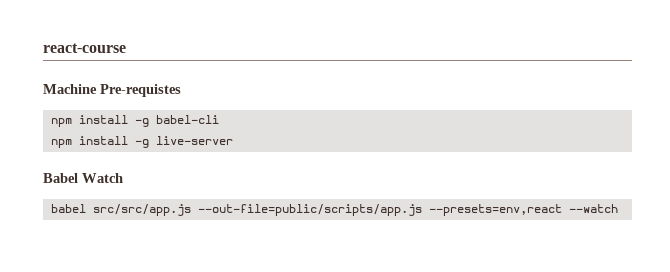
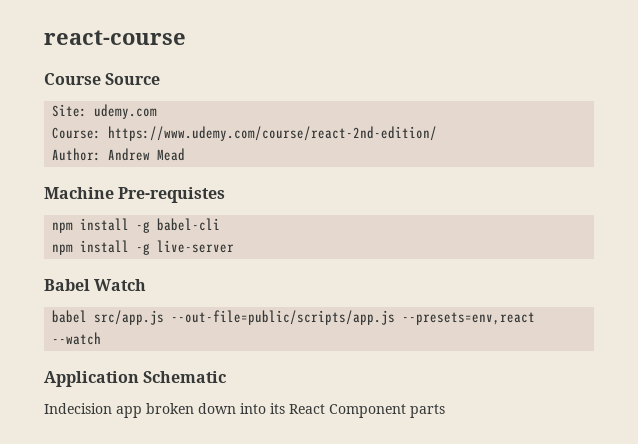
+ Course Source
+ Site: udemy.com
+ Course: https://www.udemy.com/course/react-2nd-edition/
+ Author: Andrew Mead
- babel src/src/app.js --out-file=public/scripts/app.js --presets=env,react --watch
+ babel src/app.js --out-file=public/scripts/app.js --presets=env,react --watch
+ Application Schematic
+ Indecision app broken down into its React Component parts

